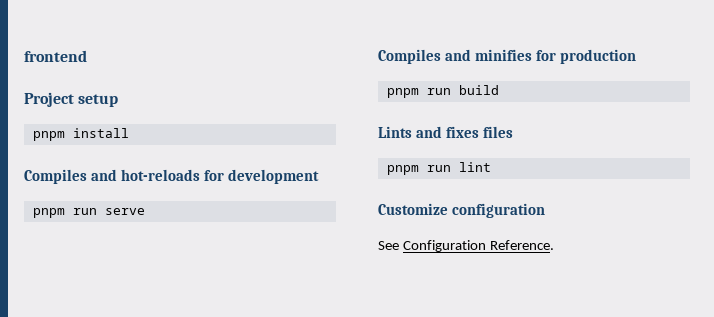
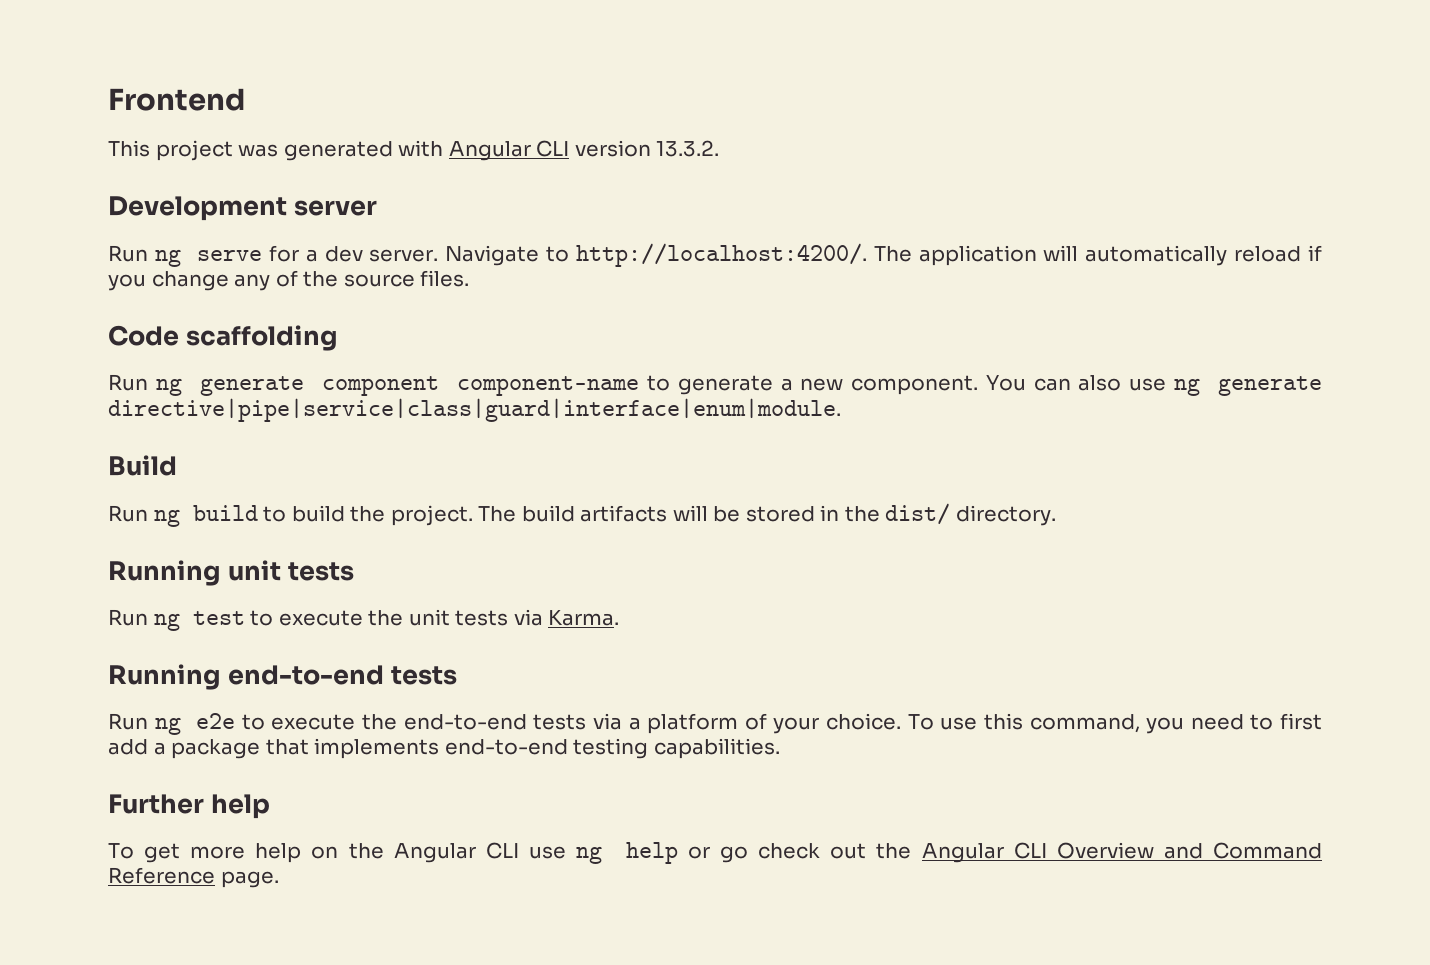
- frontend
- Project setup
- pnpm install
- Compiles and hot-reloads for development
- pnpm run serve
- Compiles and minifies for production
- pnpm run build
- Lints and fixes files
- pnpm run lint
- Customize configuration
- See Configuration Reference.
+ Frontend
+ This project was generated with Angular CLI version 13.3.2.
+ Development server
+ Run ng serve for a dev server. Navigate to http://localhost:4200/. The application will automatically reload if you change any of the source files.
+ Code scaffolding
+ Run ng generate component component-name to generate a new component. You can also use ng generate directive|pipe|service|class|guard|interface|enum|module.
+ Build
+ Run ng build to build the project. The build artifacts will be stored in the dist/ directory.
+ Running unit tests
+ Run ng test to execute the unit tests via Karma.
+ Running end-to-end tests
+ Run ng e2e to execute the end-to-end tests via a platform of your choice. To use this command, you need to first add a package that implements end-to-end testing capabilities.
+ Further help
+ To get more help on the Angular CLI use ng help or go check out the Angular CLI Overview and Command Reference page.

